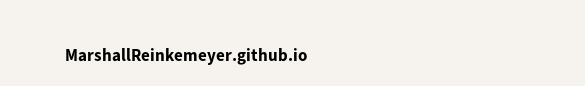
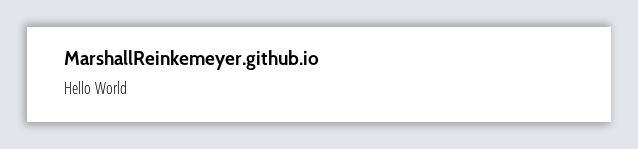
+ Hello World

